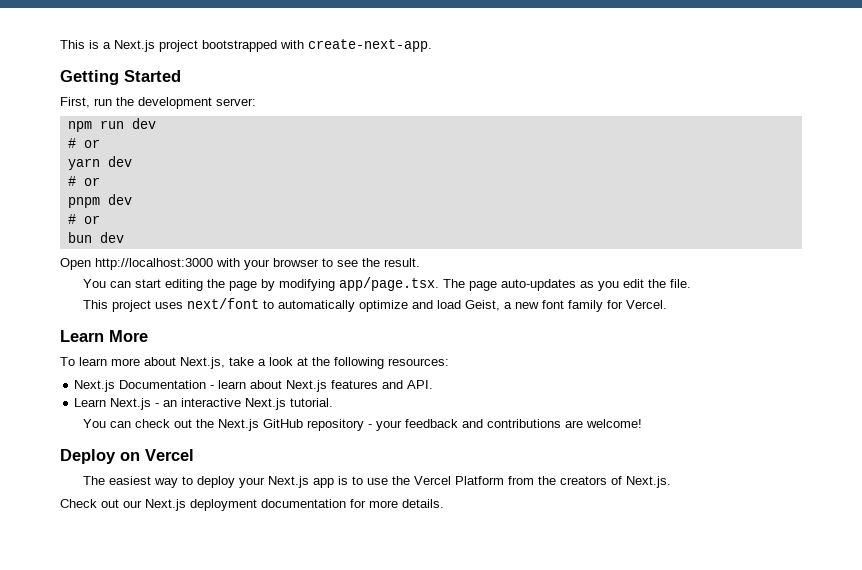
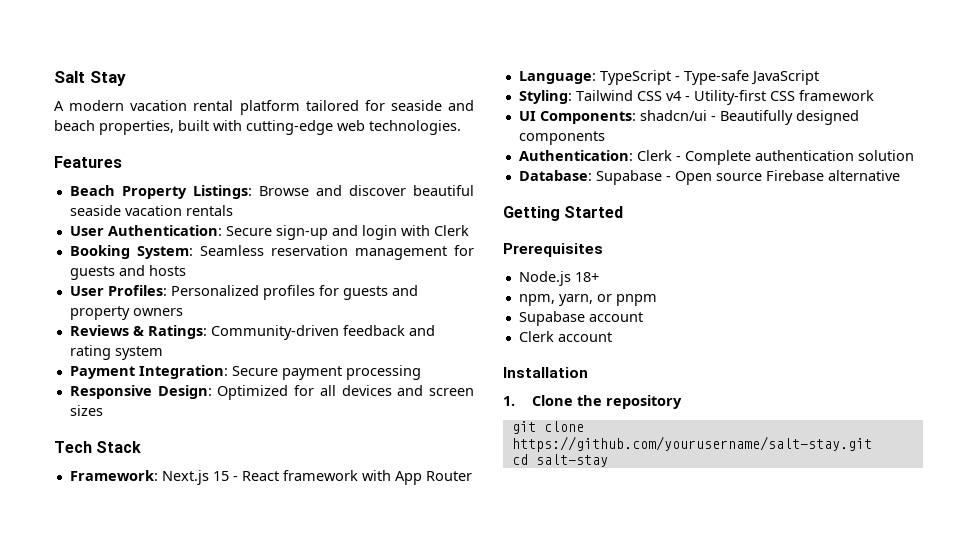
- This is a Next.js project bootstrapped with create-next-app.
+ Salt Stay
+ A modern vacation rental platform tailored for seaside and beach properties, built with cutting-edge web technologies.
+ Features
+ Beach Property Listings: Browse and discover beautiful seaside vacation rentals
+ User Authentication: Secure sign-up and login with Clerk
+ Booking System: Seamless reservation management for guests and hosts
+ User Profiles: Personalized profiles for guests and property owners
+ Reviews & Ratings: Community-driven feedback and rating system
+ Payment Integration: Secure payment processing
+ Responsive Design: Optimized for all devices and screen sizes
+ Tech Stack
+ Framework: Next.js 15 - React framework with App Router
+ Language: TypeScript - Type-safe JavaScript
+ Styling: Tailwind CSS v4 - Utility-first CSS framework
+ UI Components: shadcn/ui - Beautifully designed components
+ Authentication: Clerk - Complete authentication solution
+ Database: Supabase - Open source Firebase alternative
  Getting Started
- First, run the development server:
- npm run dev
- # or
- yarn dev
- # or
- pnpm dev
- # or
- bun dev
- Open http://localhost:3000 with your browser to see the result.
- You can start editing the page by modifying app/page.tsx. The page auto-updates as you edit the file.
- This project uses next/font to automatically optimize and load Geist, a new font family for Vercel.
- Learn More
- To learn more about Next.js, take a look at the following resources:
- Next.js Documentation - learn about Next.js features and API.
- Learn Next.js - an interactive Next.js tutorial.
- You can check out the Next.js GitHub repository - your feedback and contributions are welcome!
- Deploy on Vercel
- The easiest way to deploy your Next.js app is to use the Vercel Platform from the creators of Next.js.
- Check out our Next.js deployment documentation for more details.
+ Prerequisites
+ Node.js 18+
+ npm, yarn, or pnpm
+ Supabase account
+ Clerk account
+ Installation
+ 1. Clone the repository
+ git clone https://github.com/yourusername/salt-stay.git
+ cd salt-stay

